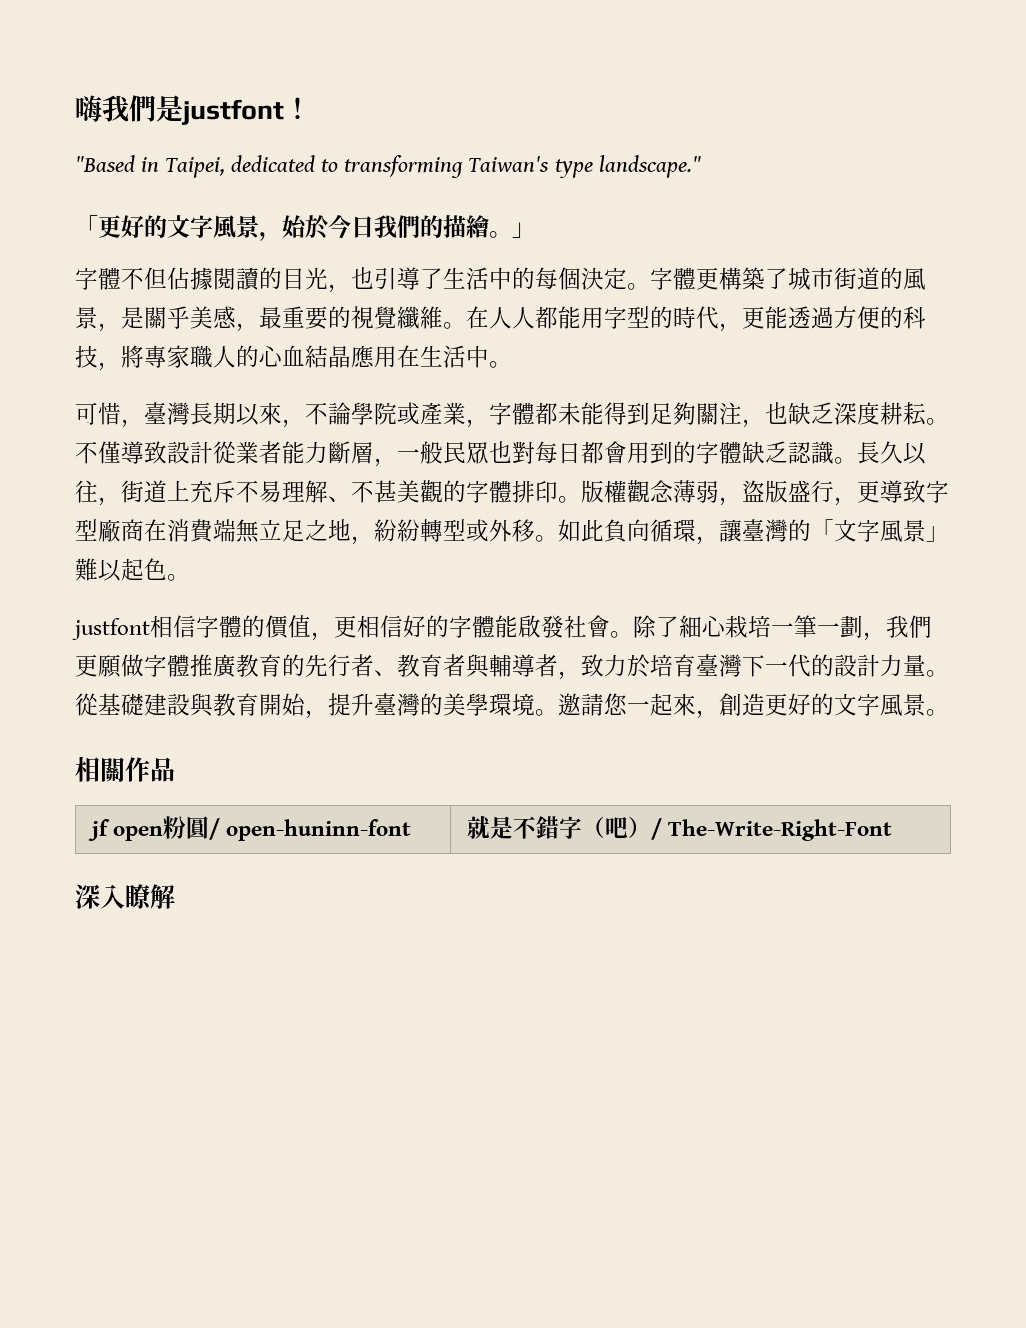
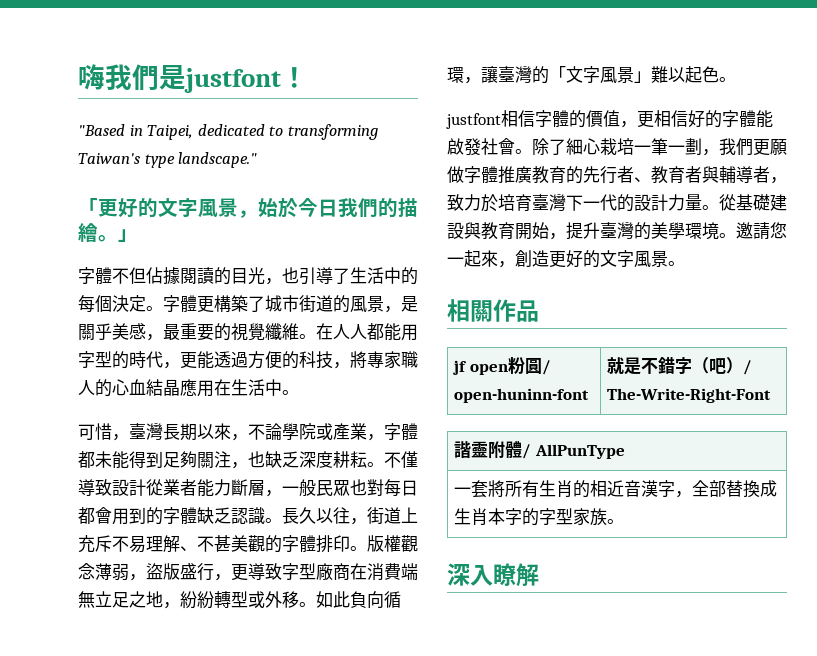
+ 諧靈附體/ AllPunType
+ 一套將所有生肖的相近音漢字，全部替換成生肖本字的字型家族。

